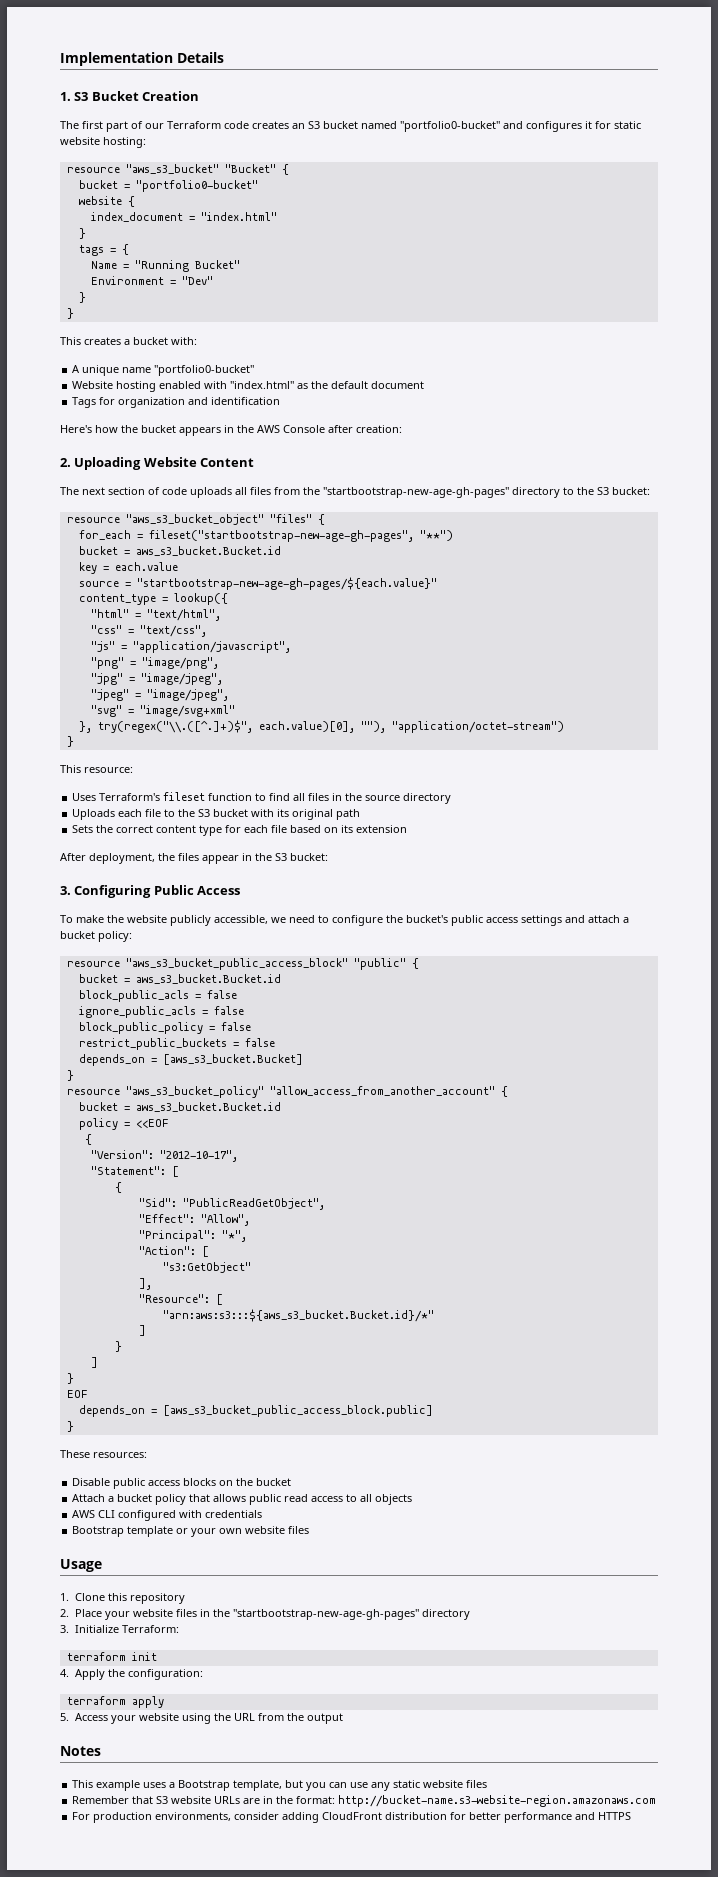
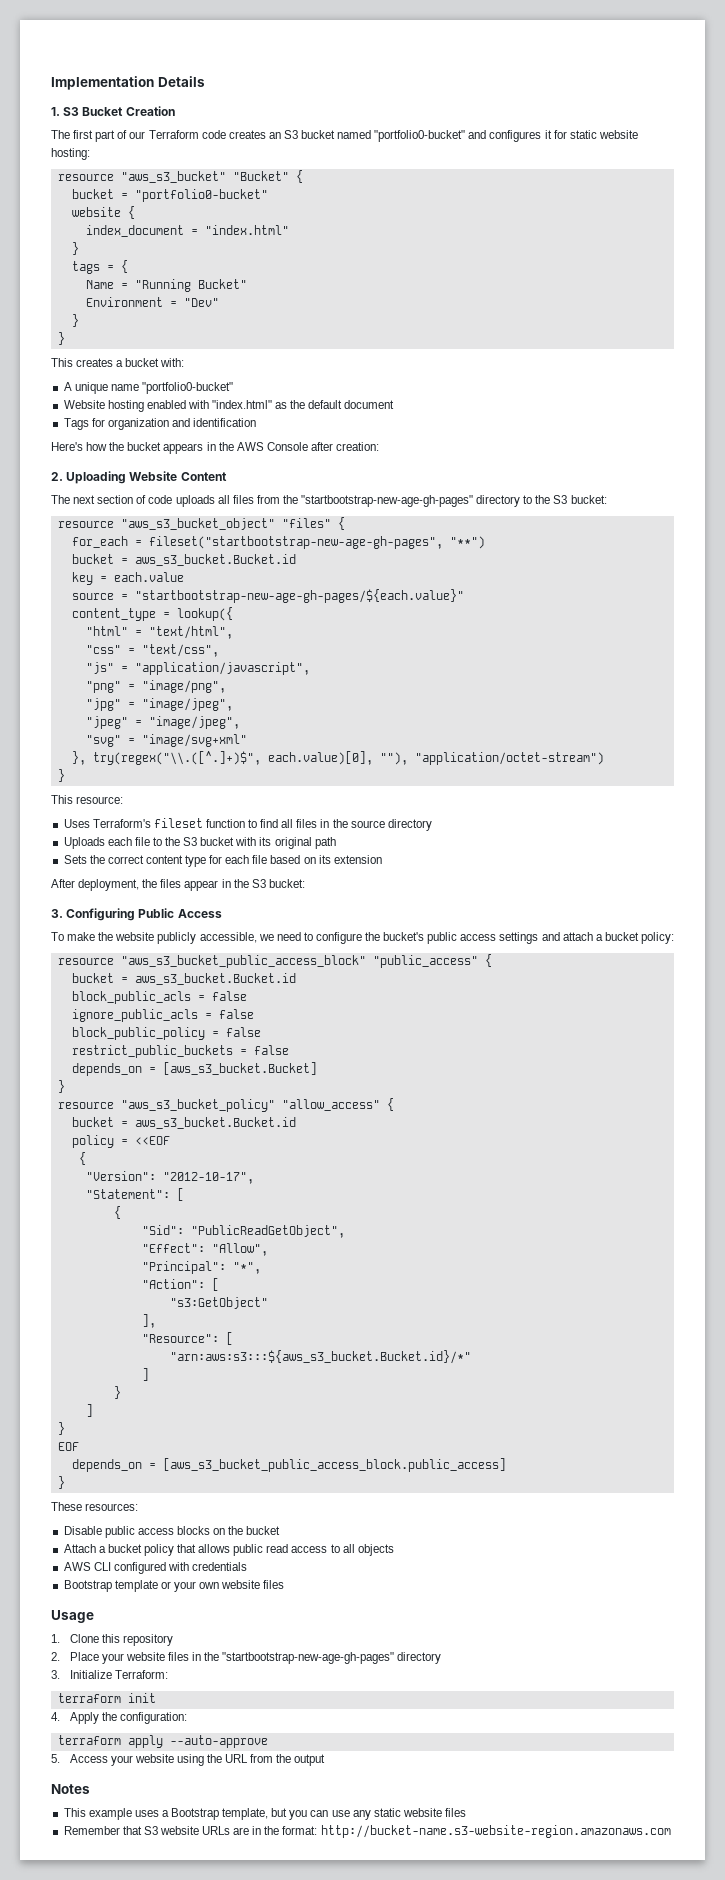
- resource "aws_s3_bucket_public_access_block" "public" {
+ resource "aws_s3_bucket_public_access_block" "public_access" {
- resource "aws_s3_bucket_policy" "allow_access_from_another_account" {
+ resource "aws_s3_bucket_policy" "allow_access" {
- depends_on = [aws_s3_bucket_public_access_block.public]
+ depends_on = [aws_s3_bucket_public_access_block.public_access]
- terraform apply
+ terraform apply --auto-approve
- For production environments, consider adding CloudFront distribution for better performance and HTTPS

